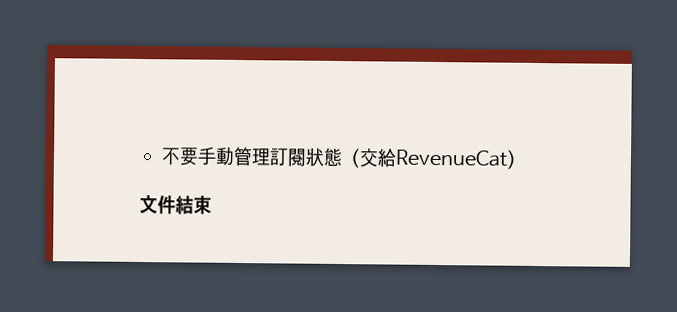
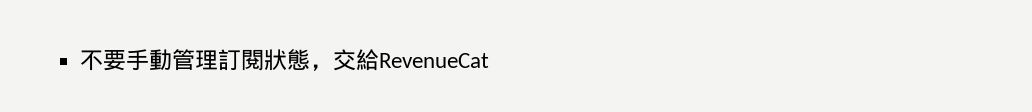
- 不要手動管理訂閱狀態（交給RevenueCat）
- 文件結束
+ 不要手動管理訂閱狀態，交給RevenueCat

